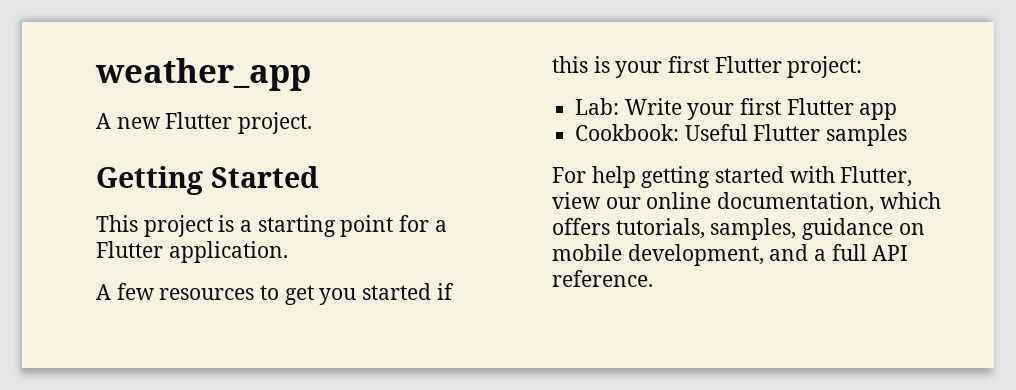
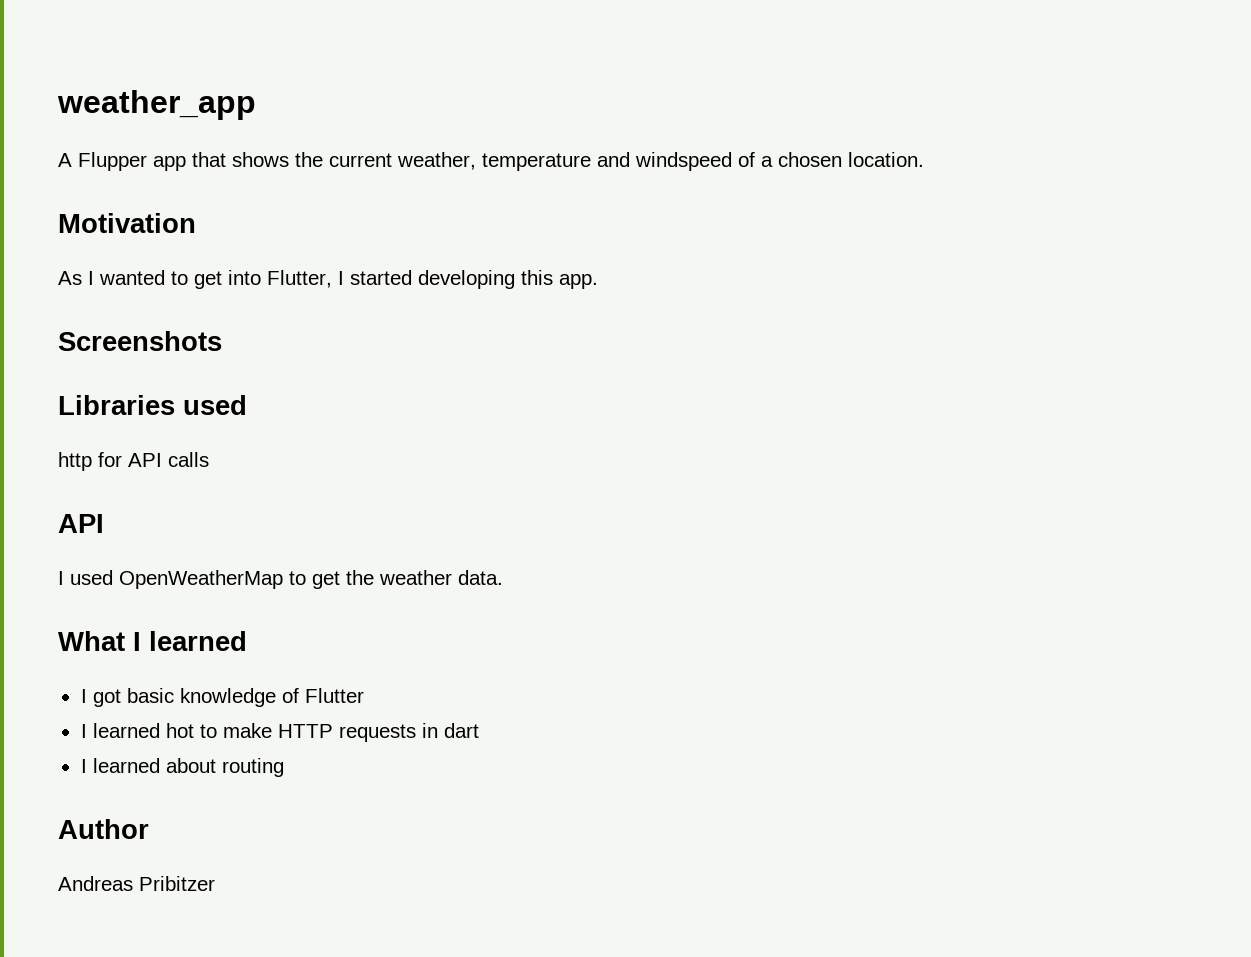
- A new Flutter project.
- Getting Started
- This project is a starting point for a Flutter application.
- A few resources to get you started if this is your first Flutter project:
- Lab: Write your first Flutter app
- Cookbook: Useful Flutter samples
- For help getting started with Flutter, view our online documentation, which offers tutorials, samples, guidance on mobile development, and a full API reference.
+ A Flupper app that shows the current weather, temperature and windspeed of a chosen location.
+ Motivation
+ As I wanted to get into Flutter, I started developing this app.
+ Screenshots
+ Libraries used
+ http for API calls
+ API
+ I used OpenWeatherMap to get the weather data.
+ What I learned
+ I got basic knowledge of Flutter
+ I learned hot to make HTTP requests in dart
+ I learned about routing
+ Author
+ Andreas Pribitzer

